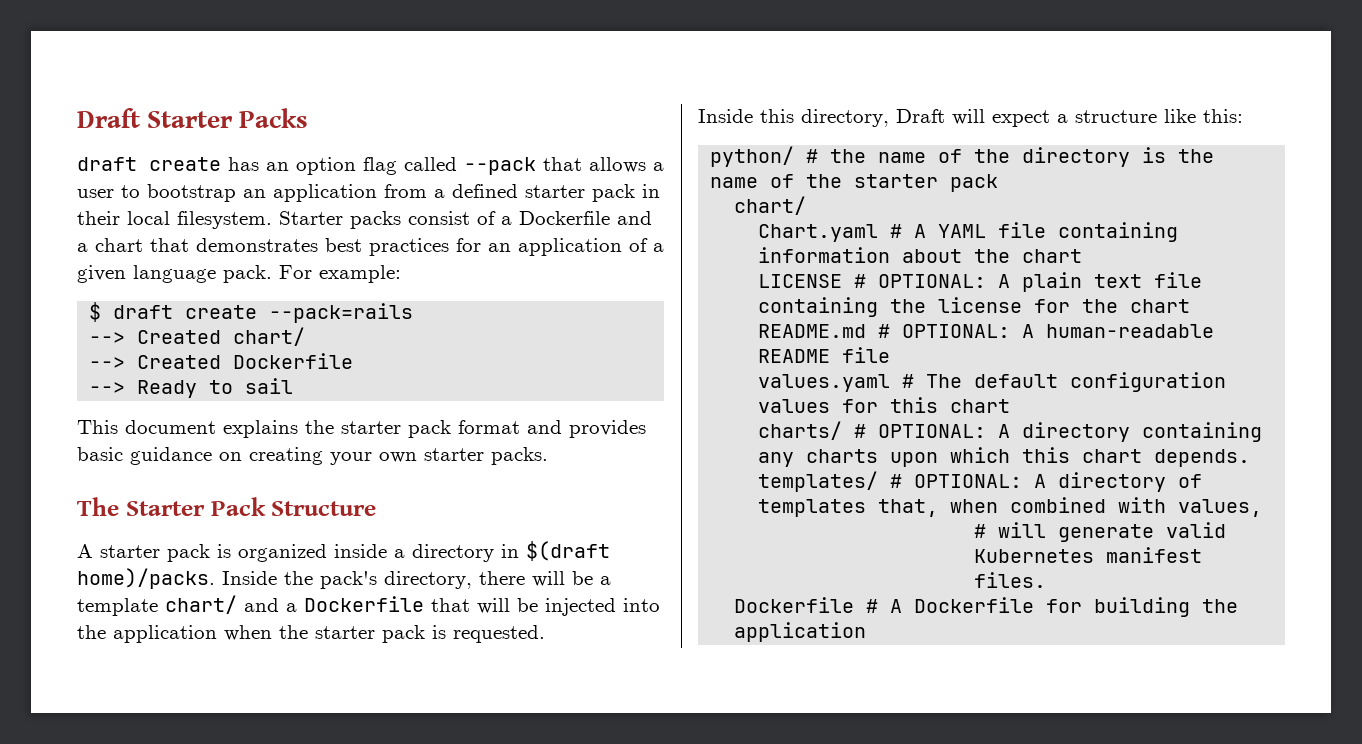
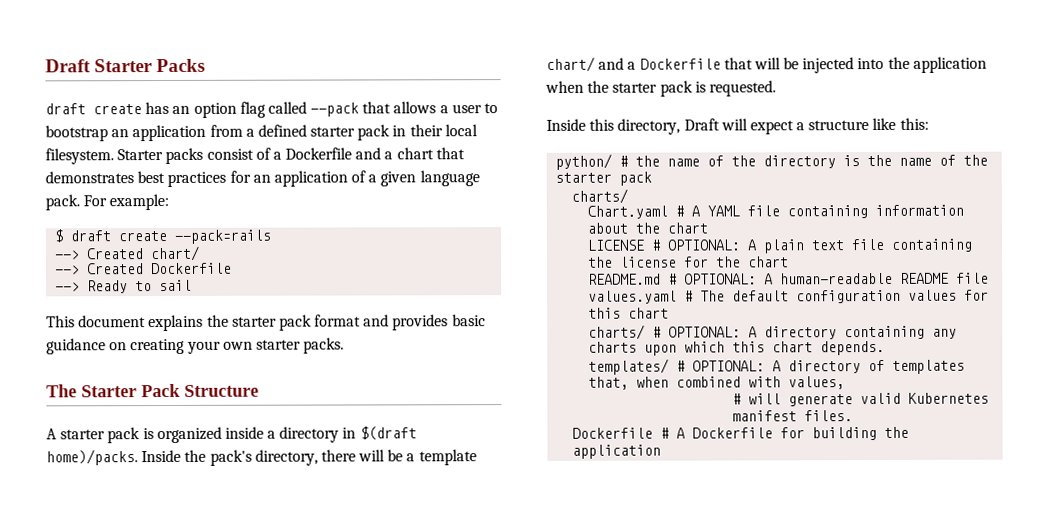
  python/ # the name of the directory is the name of the starter pack
- chart/
+ charts/

